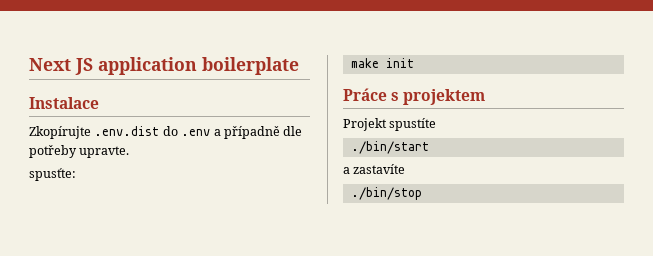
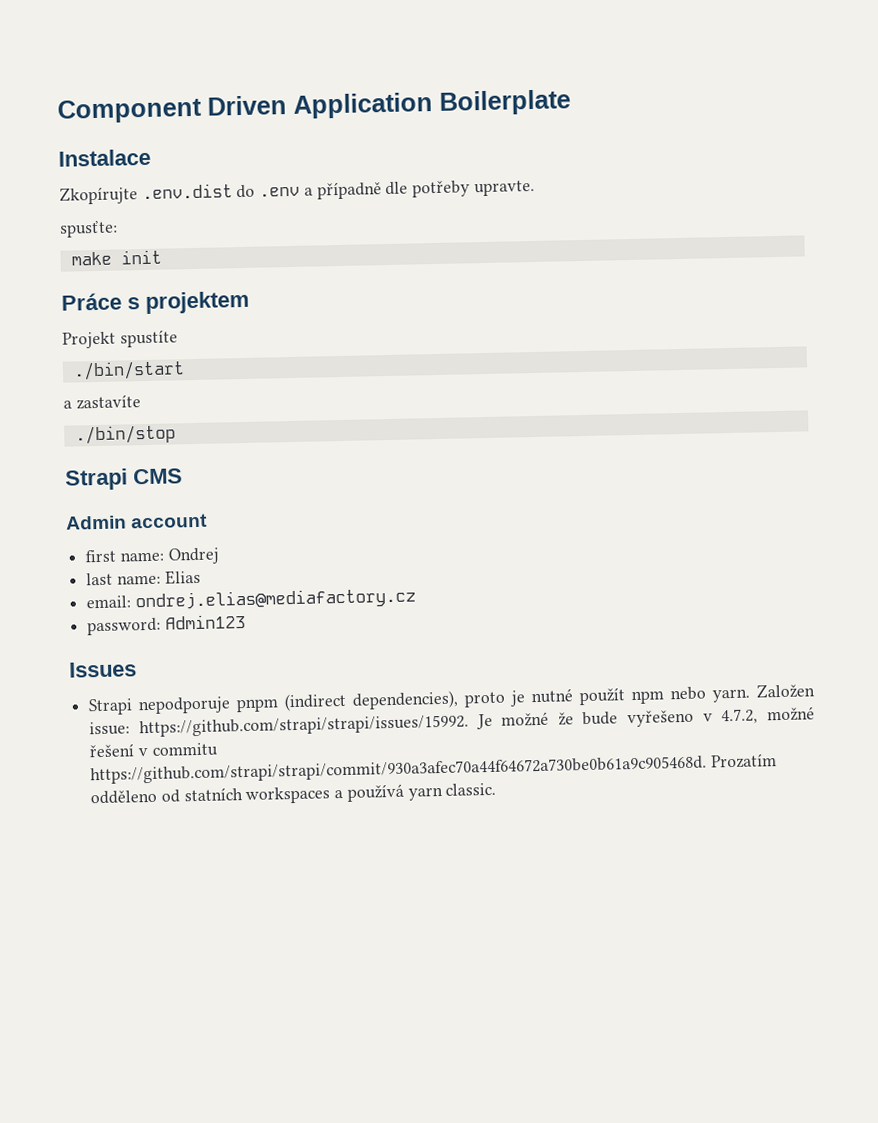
- Next JS application boilerplate
+ Component Driven Application Boilerplate
+ Strapi CMS
+ Admin account
+ first name: Ondrej
+ last name: Elias
+ email: ondrej.elias@mediafactory.cz
+ password: Admin123
+ Issues
+ Strapi nepodporuje pnpm (indirect dependencies), proto je nutné použít npm nebo yarn. Založen issue: https://github.com/strapi/strapi/issues/15992. Je možné že bude vyřešeno v 4.7.2, možné řešení v commitu https://github.com/strapi/strapi/commit/930a3afec70a44f64672a730be0b61a9c905468d. Prozatím odděleno od statních workspaces a používá yarn classic.

